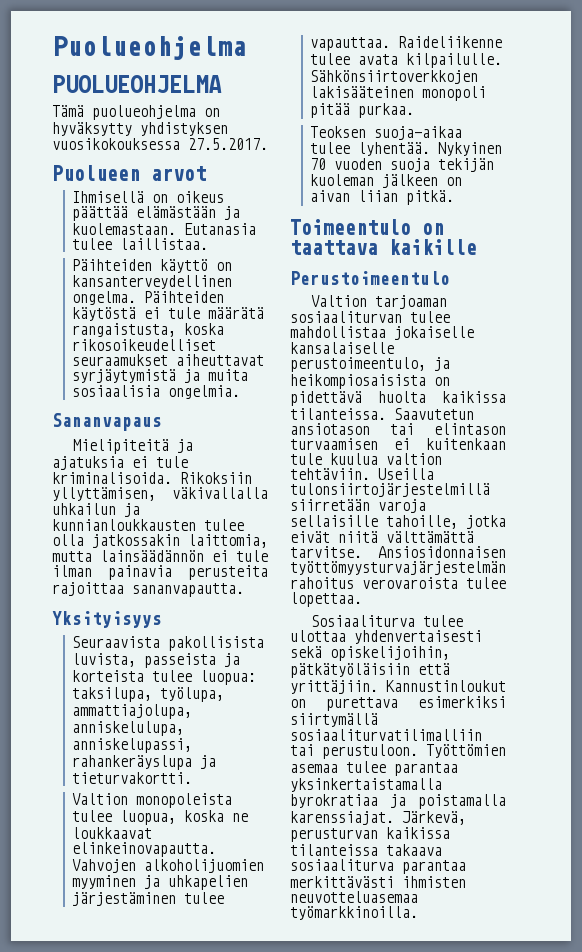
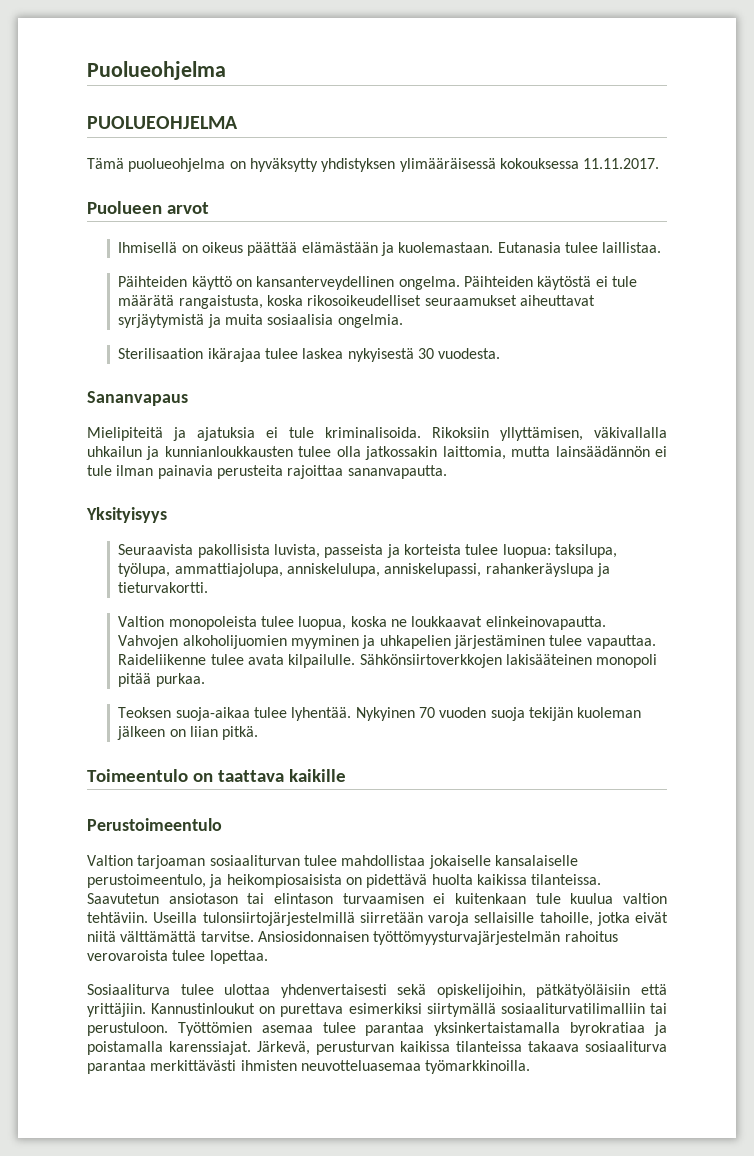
- Tämä puolueohjelma on hyväksytty yhdistyksen vuosikokouksessa 27.5.2017.
+ Tämä puolueohjelma on hyväksytty yhdistyksen ylimääräisessä kokouksessa 11.11.2017.
+ Sterilisaation ikärajaa tulee laskea nykyisestä 30 vuodesta.
- Nykyinen 70 vuoden suoja tekijän kuoleman jälkeen on aivan liian pitkä.
+ Nykyinen 70 vuoden suoja tekijän kuoleman jälkeen on liian pitkä.

